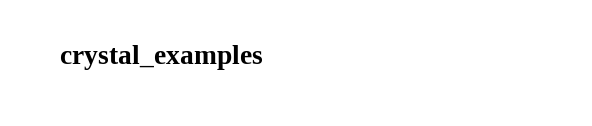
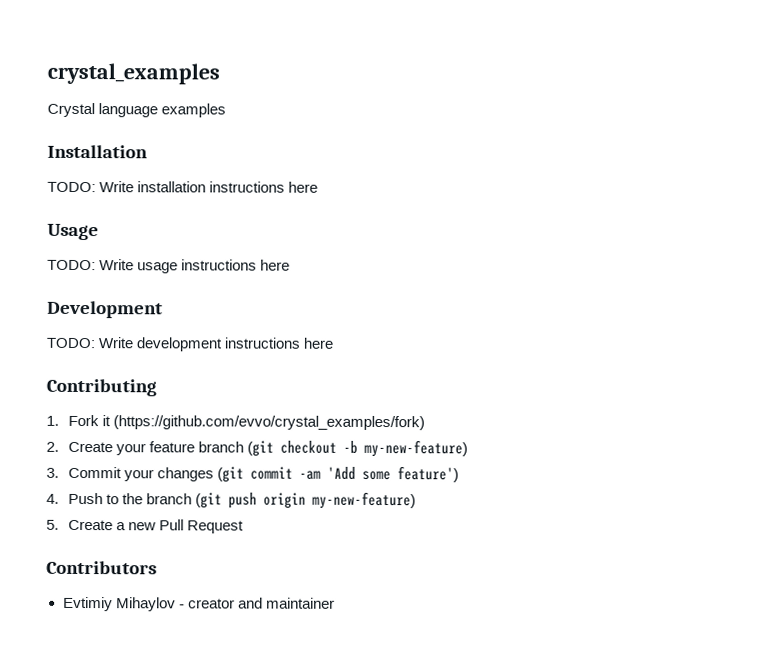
+ Crystal language examples
+ Installation
+ TODO: Write installation instructions here
+ Usage
+ TODO: Write usage instructions here
+ Development
+ TODO: Write development instructions here
+ Contributing
+ 1. Fork it (https://github.com/evvo/crystal_examples/fork)
+ 2. Create your feature branch (git checkout -b my-new-feature)
+ 3. Commit your changes (git commit -am 'Add some feature')
+ 4. Push to the branch (git push origin my-new-feature)
+ 5. Create a new Pull Request
+ Contributors
+ Evtimiy Mihaylov - creator and maintainer

